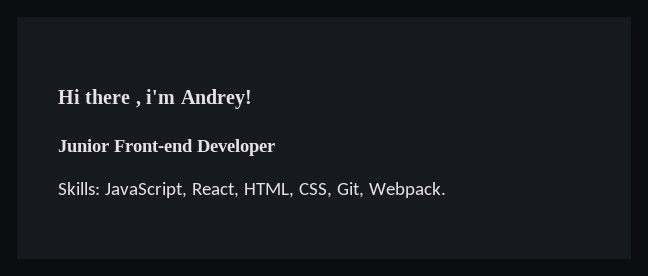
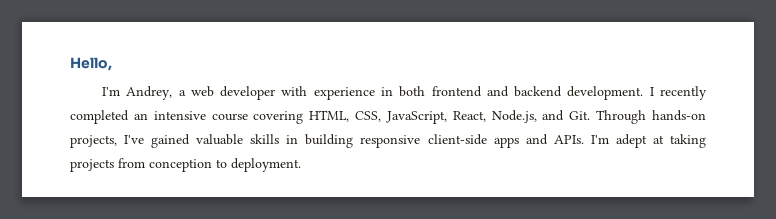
- Hi there , i'm Andrey!
- Junior Front-end Developer
- Skills: JavaScript, React, HTML, CSS, Git, Webpack.
+ Hello,
+ I'm Andrey, a web developer with experience in both frontend and backend development. I recently completed an intensive course covering HTML, CSS, JavaScript, React, Node.js, and Git. Through hands-on projects, I've gained valuable skills in building responsive client-side apps and APIs. I'm adept at taking projects from conception to deployment.

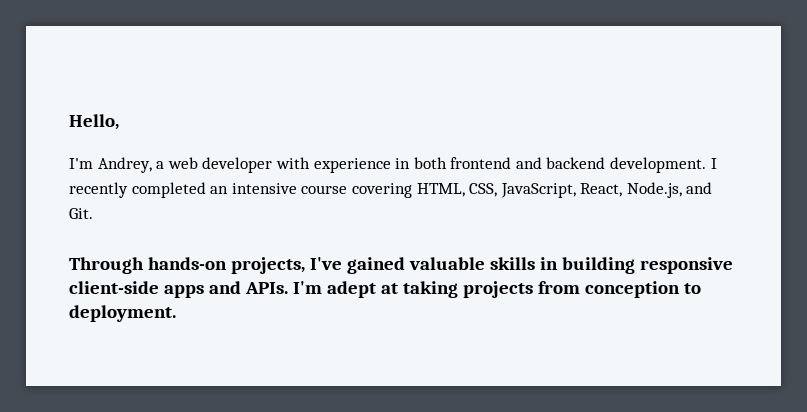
- I recently completed an intensive course covering HTML, CSS, JavaScript, React, Node.js, and Git. Through hands-on projects, I've gained valuable skills in building responsive client-side apps and APIs.
+ I recently completed an intensive course covering HTML, CSS, JavaScript, React, Node.js, and Git.
+ Through hands-on projects, I've gained valuable skills in building responsive client-side apps and APIs.

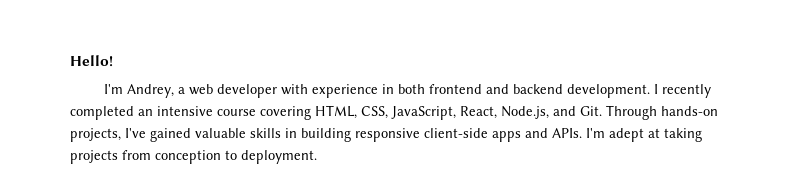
- Hello,
+ Hello!
- I recently completed an intensive course covering HTML, CSS, JavaScript, React, Node.js, and Git.
- Through hands-on projects, I've gained valuable skills in building responsive client-side apps and APIs.
+ I recently completed an intensive course covering HTML, CSS, JavaScript, React, Node.js, and Git. Through hands-on projects, I've gained valuable skills in building responsive client-side apps and APIs.

